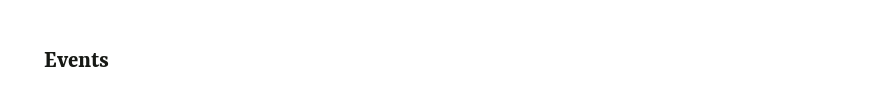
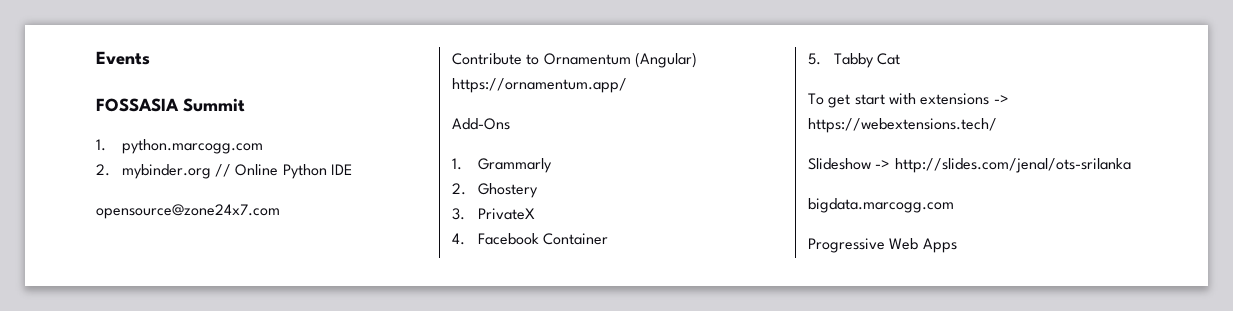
+ FOSSASIA Summit
+ 1. python.marcogg.com
+ 2. mybinder.org // Online Python IDE
+ opensource@zone24x7.com
+ Contribute to Ornamentum (Angular) https://ornamentum.app/
+ Add-Ons
+ 1. Grammarly
+ 2. Ghostery
+ 3. PrivateX
+ 4. Facebook Container
+ 5. Tabby Cat
+ To get start with extensions -> https://webextensions.tech/
+ Slideshow -> http://slides.com/jenal/ots-srilanka
+ bigdata.marcogg.com
+ Progressive Web Apps

